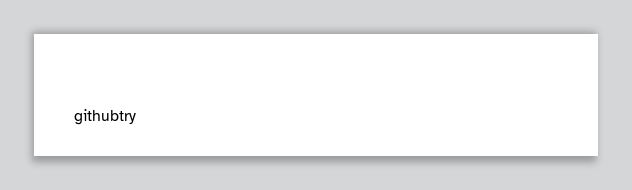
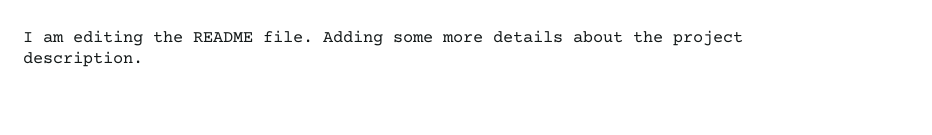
- githubtry
+ I am editing the README file. Adding some more details about the project description.

